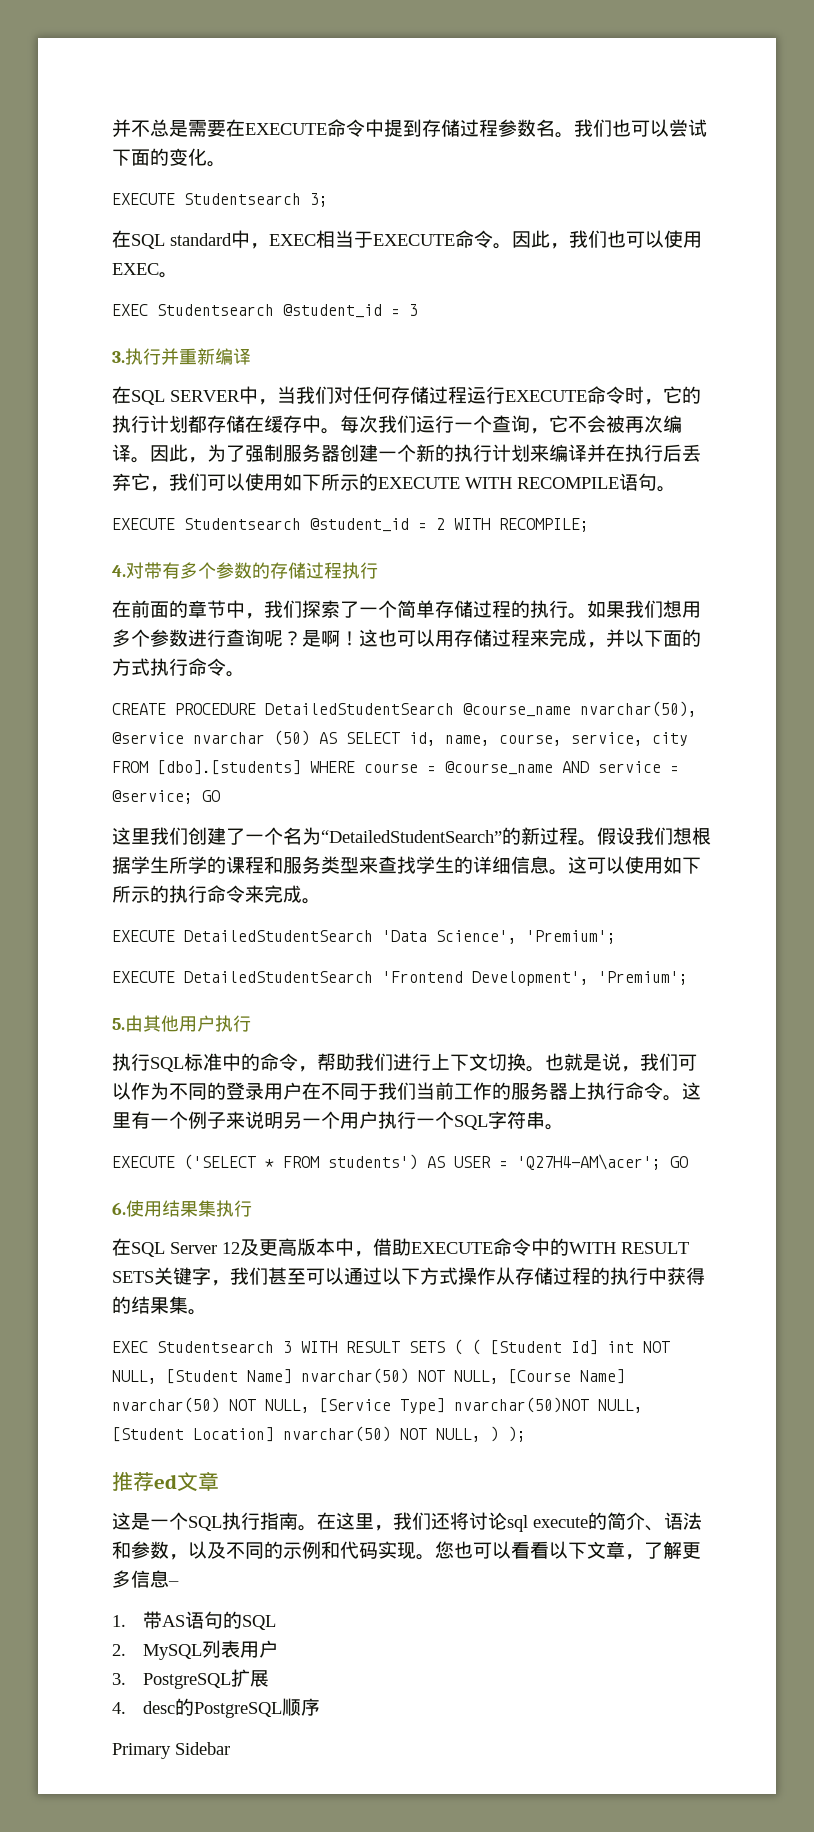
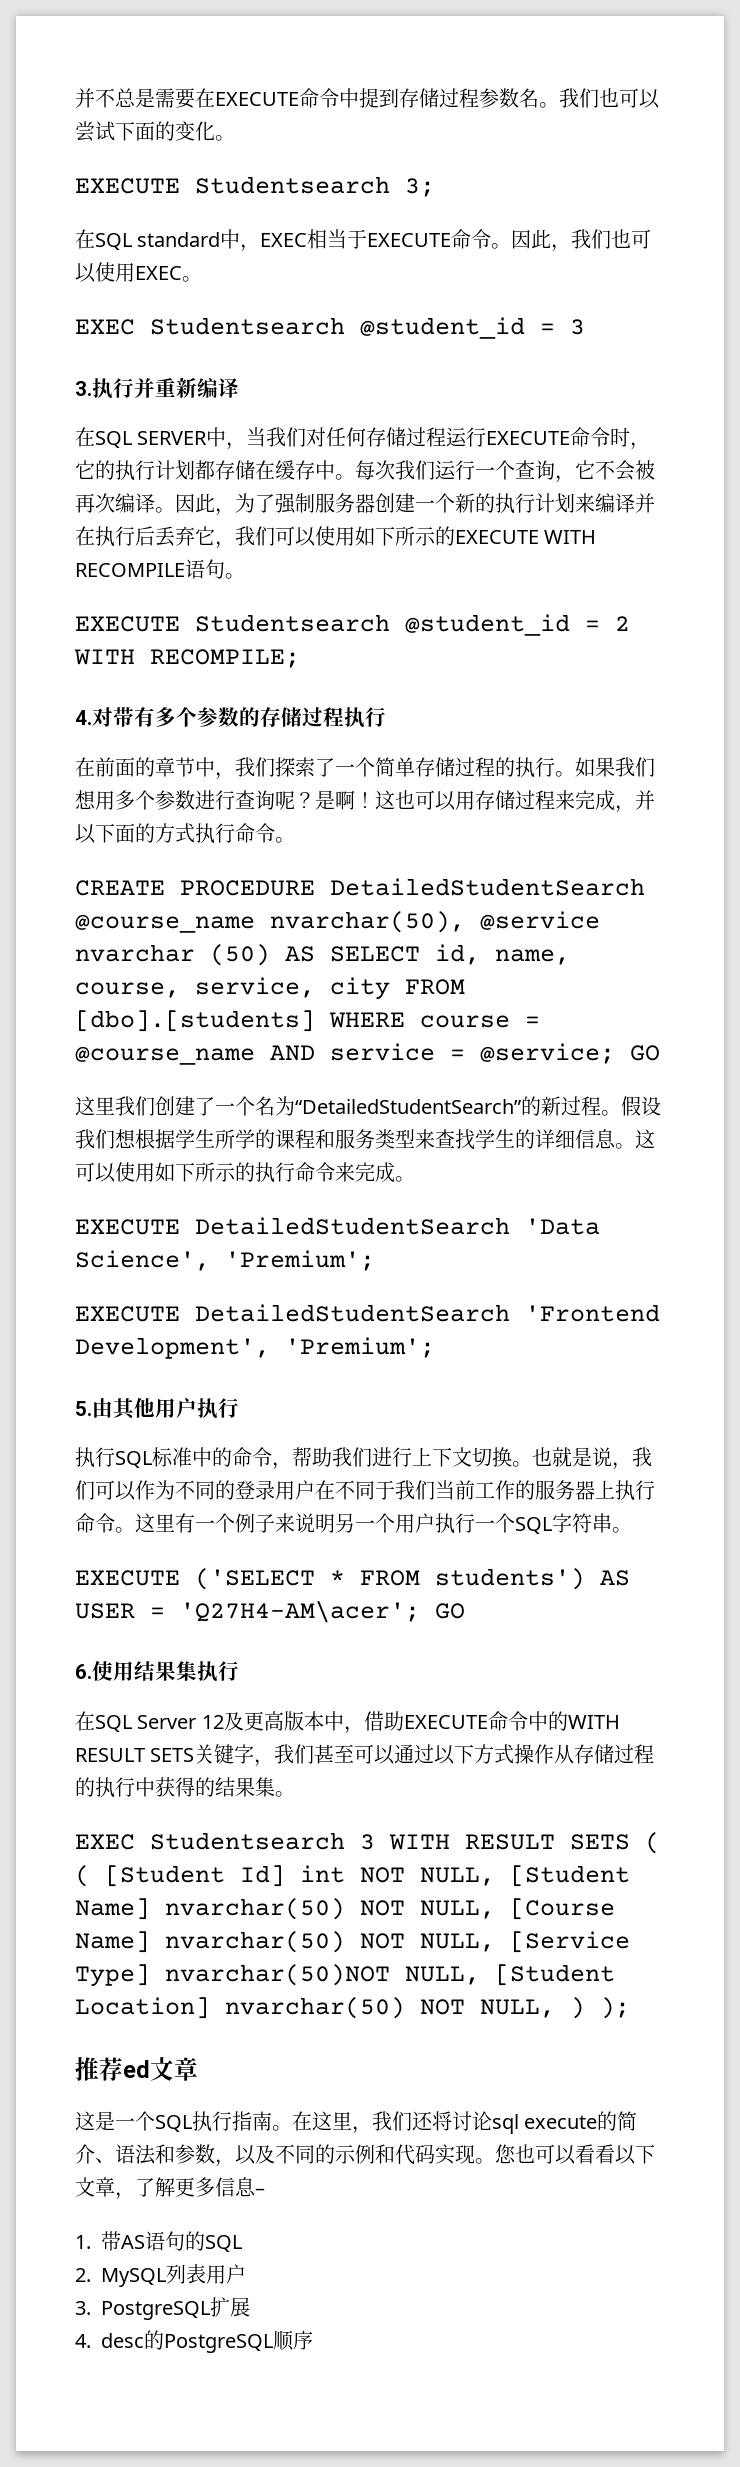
- Primary Sidebar

